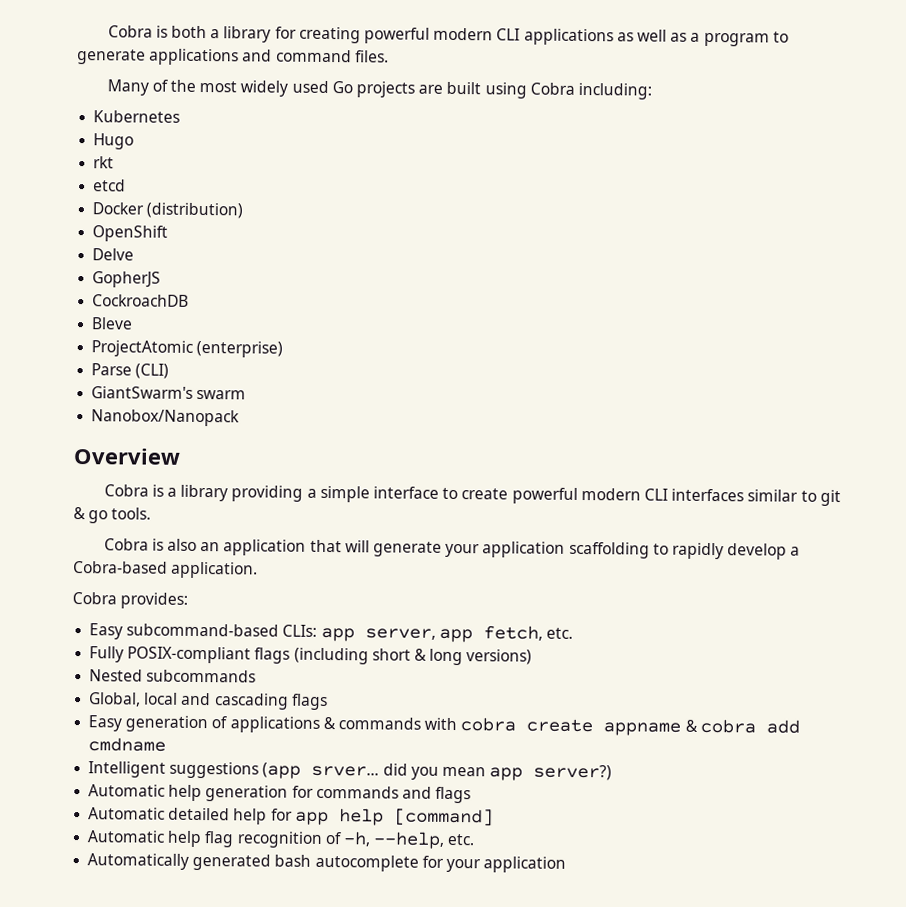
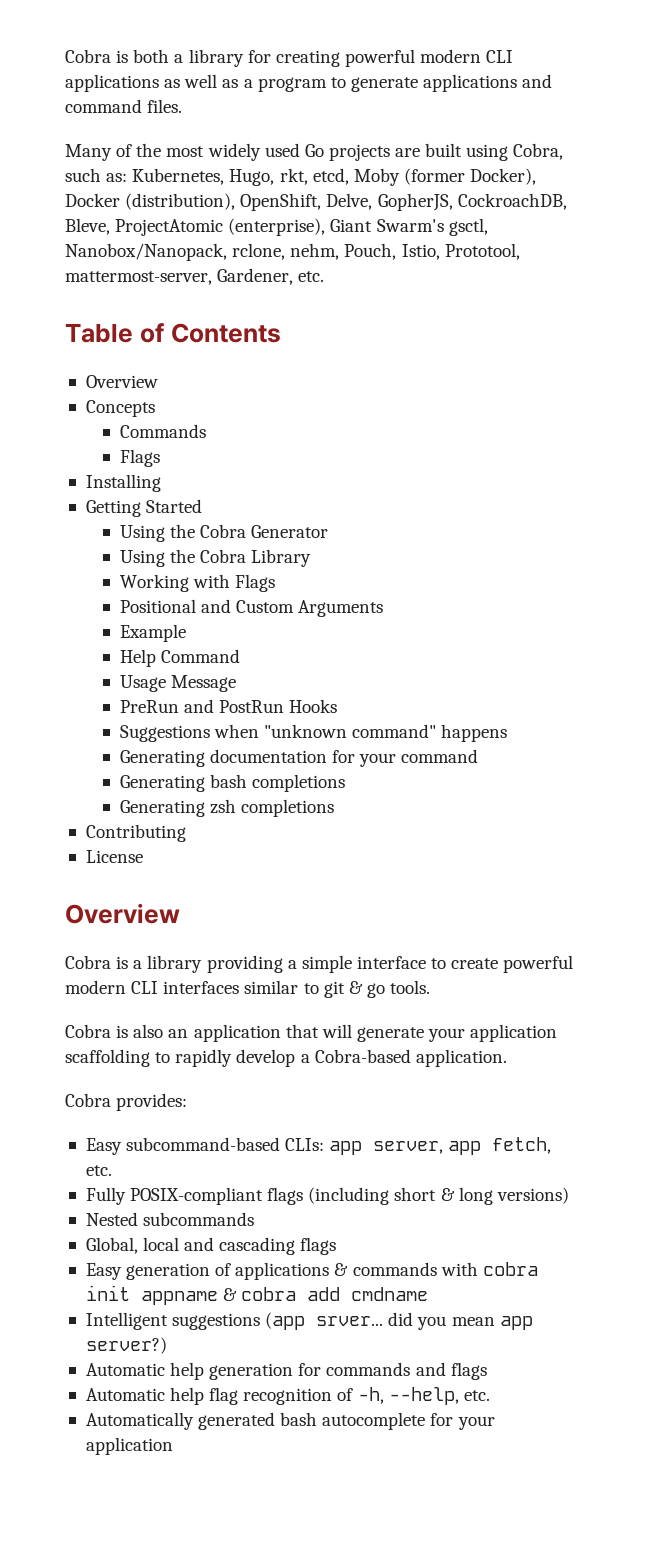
- Many of the most widely used Go projects are built using Cobra including:
- Kubernetes
- Hugo
- rkt
- etcd
- Docker (distribution)
- OpenShift
- Delve
- GopherJS
- CockroachDB
- Bleve
- ProjectAtomic (enterprise)
- Parse (CLI)
- GiantSwarm's swarm
- Nanobox/Nanopack
+ Many of the most widely used Go projects are built using Cobra, such as: Kubernetes, Hugo, rkt, etcd, Moby (former Docker), Docker (distribution), OpenShift, Delve, GopherJS, CockroachDB, Bleve, ProjectAtomic (enterprise), Giant Swarm's gsctl, Nanobox/Nanopack, rclone, nehm, Pouch, Istio, Prototool, mattermost-server, Gardener, etc.
+ Table of Contents
+ Overview
+ Concepts
+ Commands
+ Flags
+ Installing
+ Getting Started
+ Using the Cobra Generator
+ Using the Cobra Library
+ Working with Flags
+ Positional and Custom Arguments
+ Example
+ Help Command
+ Usage Message
+ PreRun and PostRun Hooks
+ Suggestions when "unknown command" happens
+ Generating documentation for your command
+ Generating bash completions
+ Generating zsh completions
+ Contributing
+ License
- Easy generation of applications & commands with cobra create appname & cobra add cmdname
+ Easy generation of applications & commands with cobra init appname & cobra add cmdname
- Automatic detailed help for app help [command]

